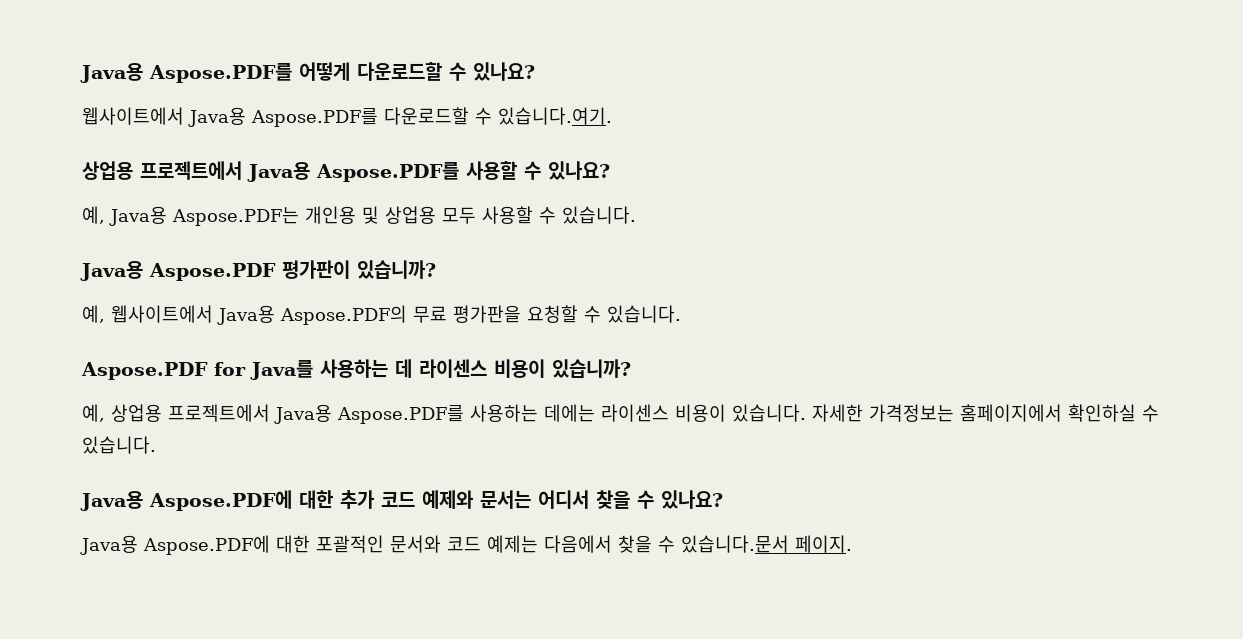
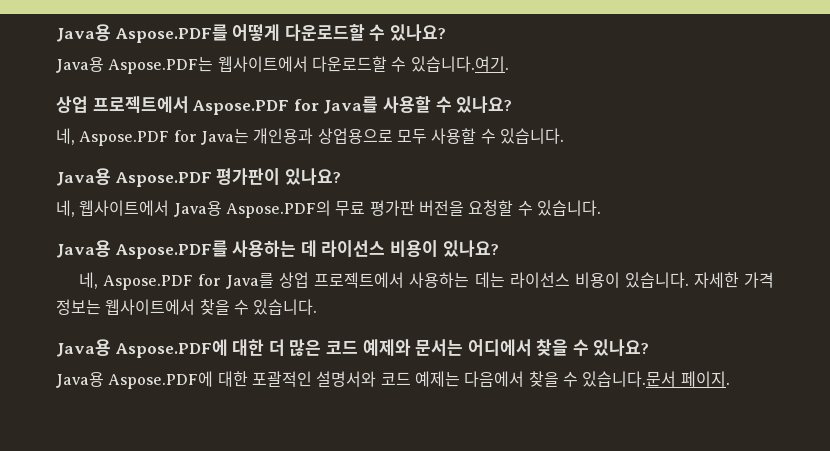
- 웹사이트에서 Java용 Aspose.PDF를 다운로드할 수 있습니다.여기.
+ Java용 Aspose.PDF는 웹사이트에서 다운로드할 수 있습니다.여기.
- 상업용 프로젝트에서 Java용 Aspose.PDF를 사용할 수 있나요?
- 예, Java용 Aspose.PDF는 개인용 및 상업용 모두 사용할 수 있습니다.
+ 상업 프로젝트에서 Aspose.PDF for Java를 사용할 수 있나요?
+ 네, Aspose.PDF for Java는 개인용과 상업용으로 모두 사용할 수 있습니다.
- Java용 Aspose.PDF 평가판이 있습니까?
- 예, 웹사이트에서 Java용 Aspose.PDF의 무료 평가판을 요청할 수 있습니다.
+ Java용 Aspose.PDF 평가판이 있나요?
+ 네, 웹사이트에서 Java용 Aspose.PDF의 무료 평가판 버전을 요청할 수 있습니다.
- Aspose.PDF for Java를 사용하는 데 라이센스 비용이 있습니까?
- 예, 상업용 프로젝트에서 Java용 Aspose.PDF를 사용하는 데에는 라이센스 비용이 있습니다. 자세한 가격정보는 홈페이지에서 확인하실 수 있습니다.
+ Java용 Aspose.PDF를 사용하는 데 라이선스 비용이 있나요?
+ 네, Aspose.PDF for Java를 상업 프로젝트에서 사용하는 데는 라이선스 비용이 있습니다. 자세한 가격 정보는 웹사이트에서 찾을 수 있습니다.
- Java용 Aspose.PDF에 대한 추가 코드 예제와 문서는 어디서 찾을 수 있나요?
+ Java용 Aspose.PDF에 대한 더 많은 코드 예제와 문서는 어디에서 찾을 수 있나요?
- Java용 Aspose.PDF에 대한 포괄적인 문서와 코드 예제는 다음에서 찾을 수 있습니다.문서 페이지.
+ Java용 Aspose.PDF에 대한 포괄적인 설명서와 코드 예제는 다음에서 찾을 수 있습니다.문서 페이지.

